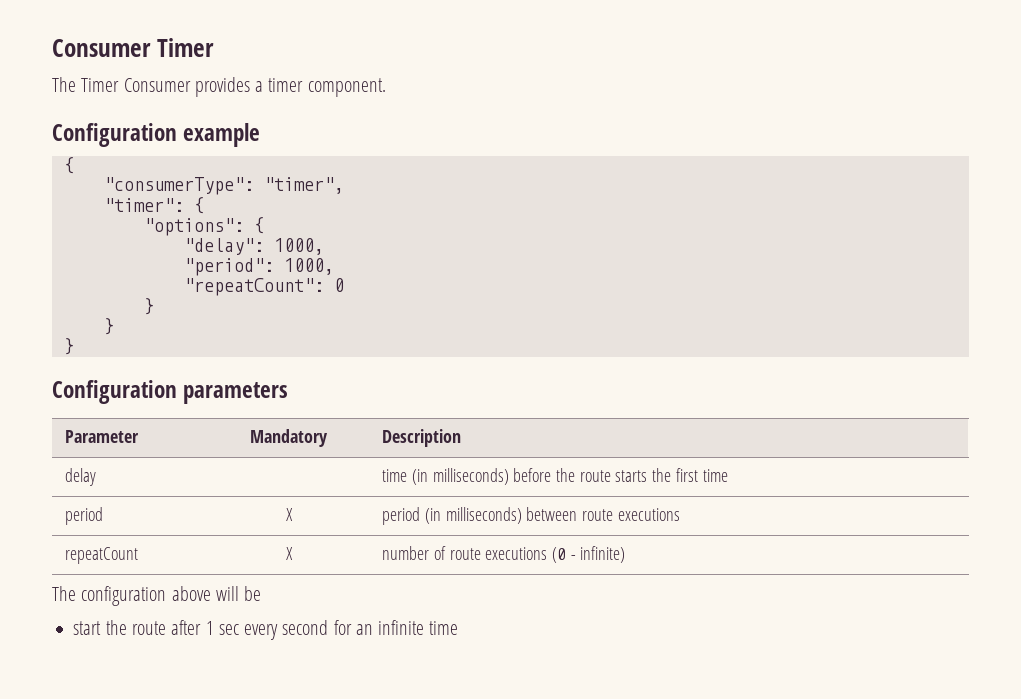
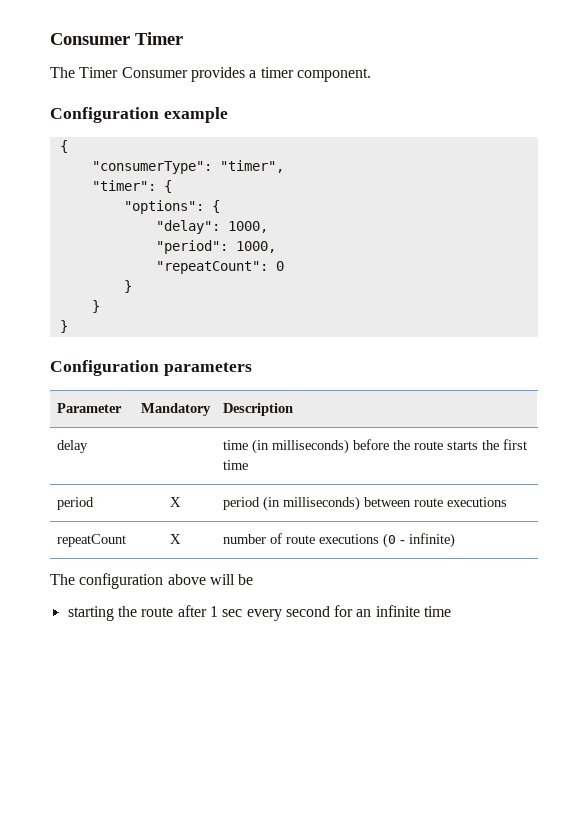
- start the route after 1 sec every second for an infinite time
+ starting the route after 1 sec every second for an infinite time

